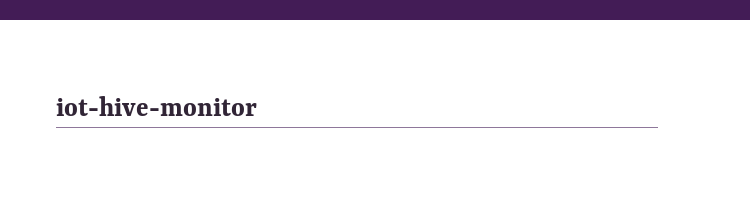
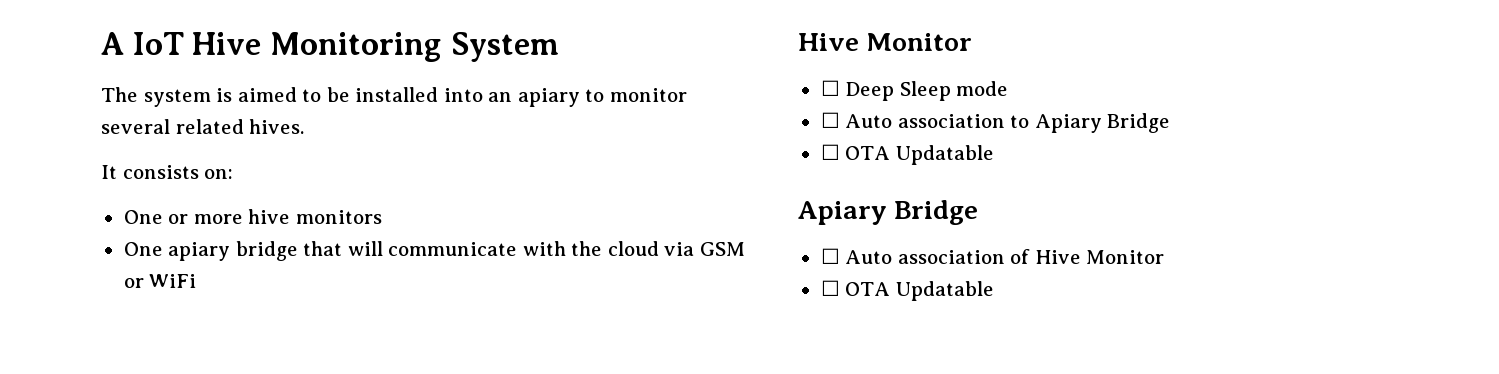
- iot-hive-monitor
+ A IoT Hive Monitoring System
+ The system is aimed to be installed into an apiary to monitor several related hives.
+ It consists on:
+ One or more hive monitors
+ One apiary bridge that will communicate with the cloud via GSM or WiFi
+ Hive Monitor
+ ☐ Deep Sleep mode
+ ☐ Auto association to Apiary Bridge
+ ☐ OTA Updatable
+ Apiary Bridge
+ ☐ Auto association of Hive Monitor
+ ☐ OTA Updatable

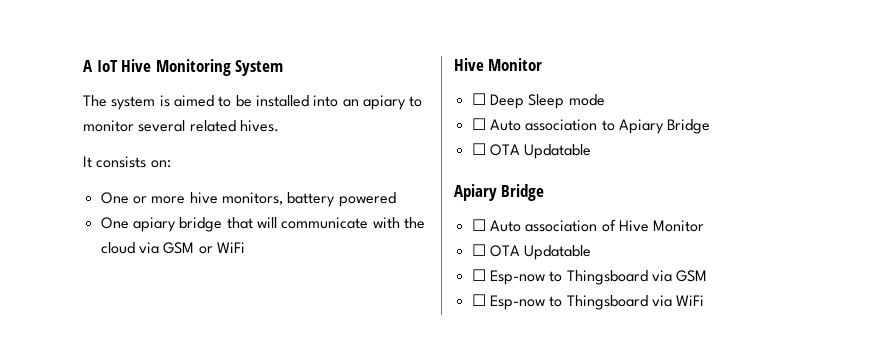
- One or more hive monitors
+ One or more hive monitors, battery powered
+ ☐ Esp-now to Thingsboard via GSM
+ ☐ Esp-now to Thingsboard via WiFi

